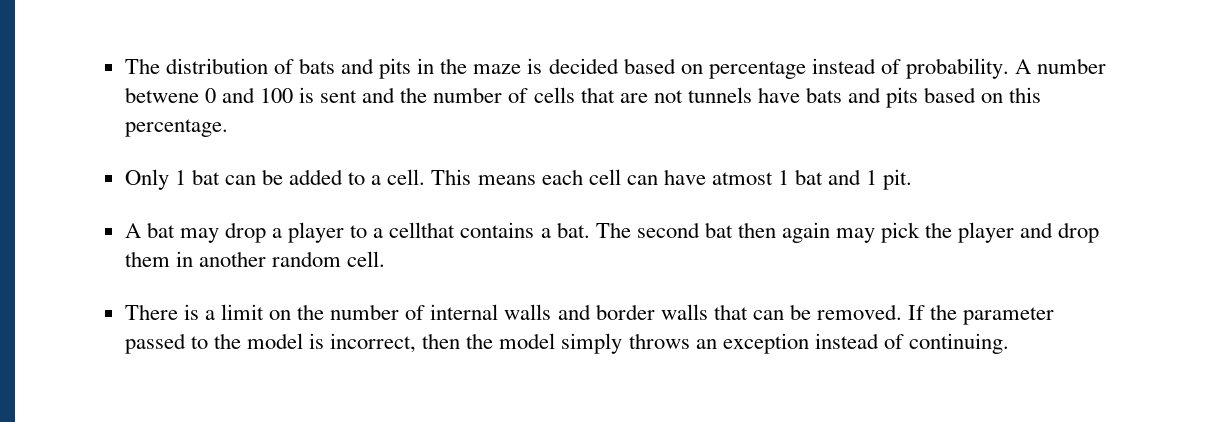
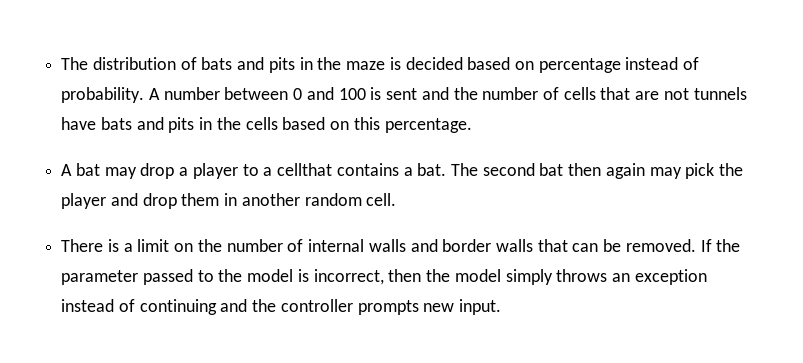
- A number betwene 0 and 100 is sent and the number of cells that are not tunnels have bats and pits based on this percentage.
+ A number between 0 and 100 is sent and the number of cells that are not tunnels have bats and pits in the cells based on this percentage.
- Only 1 bat can be added to a cell. This means each cell can have atmost 1 bat and 1 pit.
- If the parameter passed to the model is incorrect, then the model simply throws an exception instead of continuing.
+ If the parameter passed to the model is incorrect, then the model simply throws an exception instead of continuing and the controller prompts new input.

